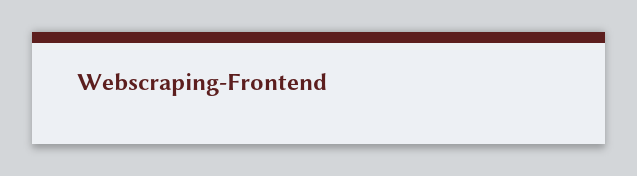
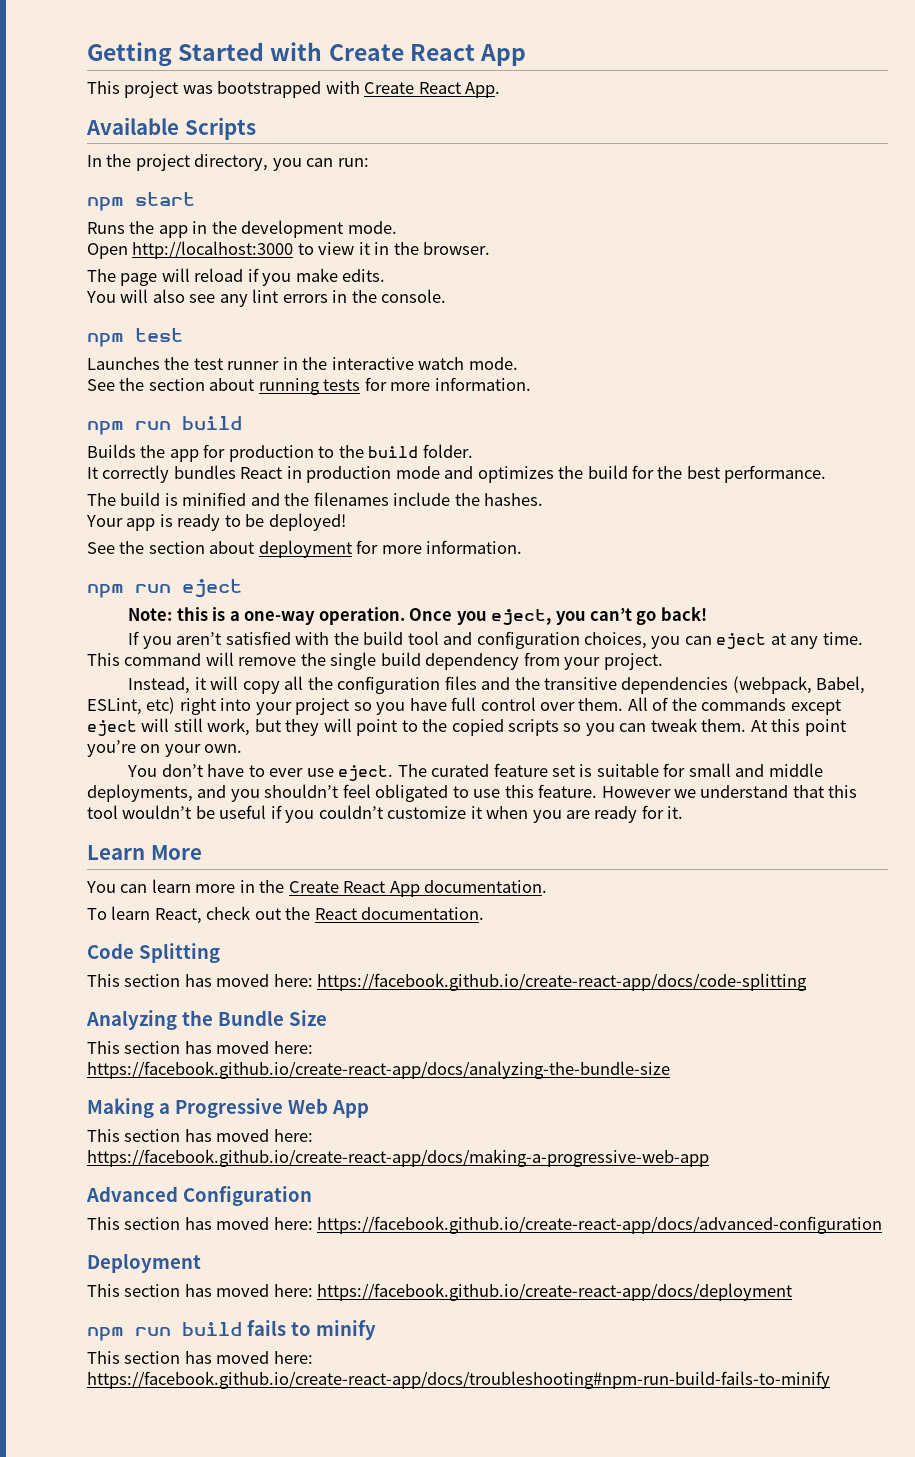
- Webscraping-Frontend
+ Getting Started with Create React App
+ This project was bootstrapped with Create React App.
+ Available Scripts
+ In the project directory, you can run:
+ npm start
+ Runs the app in the development mode.
+ Open http://localhost:3000 to view it in the browser.
+ The page will reload if you make edits.
+ You will also see any lint errors in the console.
+ npm test
+ Launches the test runner in the interactive watch mode.
+ See the section about running tests for more information.
+ npm run build
+ Builds the app for production to the build folder.
+ It correctly bundles React in production mode and optimizes the build for the best performance.
+ The build is minified and the filenames include the hashes.
+ Your app is ready to be deployed!
+ See the section about deployment for more information.
+ npm run eject
+ Note: this is a one-way operation. Once you eject, you can’t go back!
+ If you aren’t satisfied with the build tool and configuration choices, you can eject at any time. This command will remove the single build dependency from your project.
+ Instead, it will copy all the configuration files and the transitive dependencies (webpack, Babel, ESLint, etc) right into your project so you have full control over them. All of the commands except eject will still work, but they will point to the copied scripts so you can tweak them. At this point you’re on your own.
+ You don’t have to ever use eject. The curated feature set is suitable for small and middle deployments, and you shouldn’t feel obligated to use this feature. However we understand that this tool wouldn’t be useful if you couldn’t customize it when you are ready for it.
+ Learn More
+ You can learn more in the Create React App documentation.
+ To learn React, check out the React documentation.
+ Code Splitting
+ This section has moved here: https://facebook.github.io/create-react-app/docs/code-splitting
+ Analyzing the Bundle Size
+ This section has moved here: https://facebook.github.io/create-react-app/docs/analyzing-the-bundle-size
+ Making a Progressive Web App
+ This section has moved here: https://facebook.github.io/create-react-app/docs/making-a-progressive-web-app
+ Advanced Configuration
+ This section has moved here: https://facebook.github.io/create-react-app/docs/advanced-configuration
+ Deployment
+ This section has moved here: https://facebook.github.io/create-react-app/docs/deployment
+ npm run build fails to minify
+ This section has moved here: https://facebook.github.io/create-react-app/docs/troubleshooting#npm-run-build-fails-to-minify

